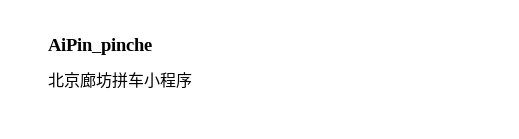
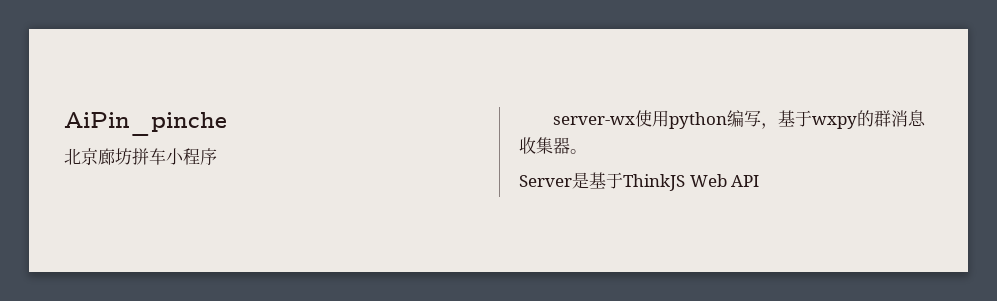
+ server-wx使用python编写，基于wxpy的群消息收集器。
+ Server是基于ThinkJS Web API

